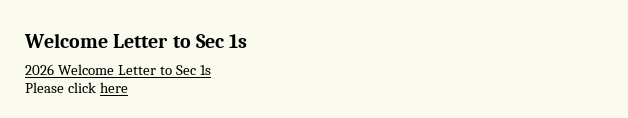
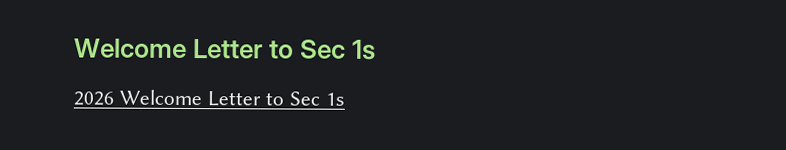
- Please click here

